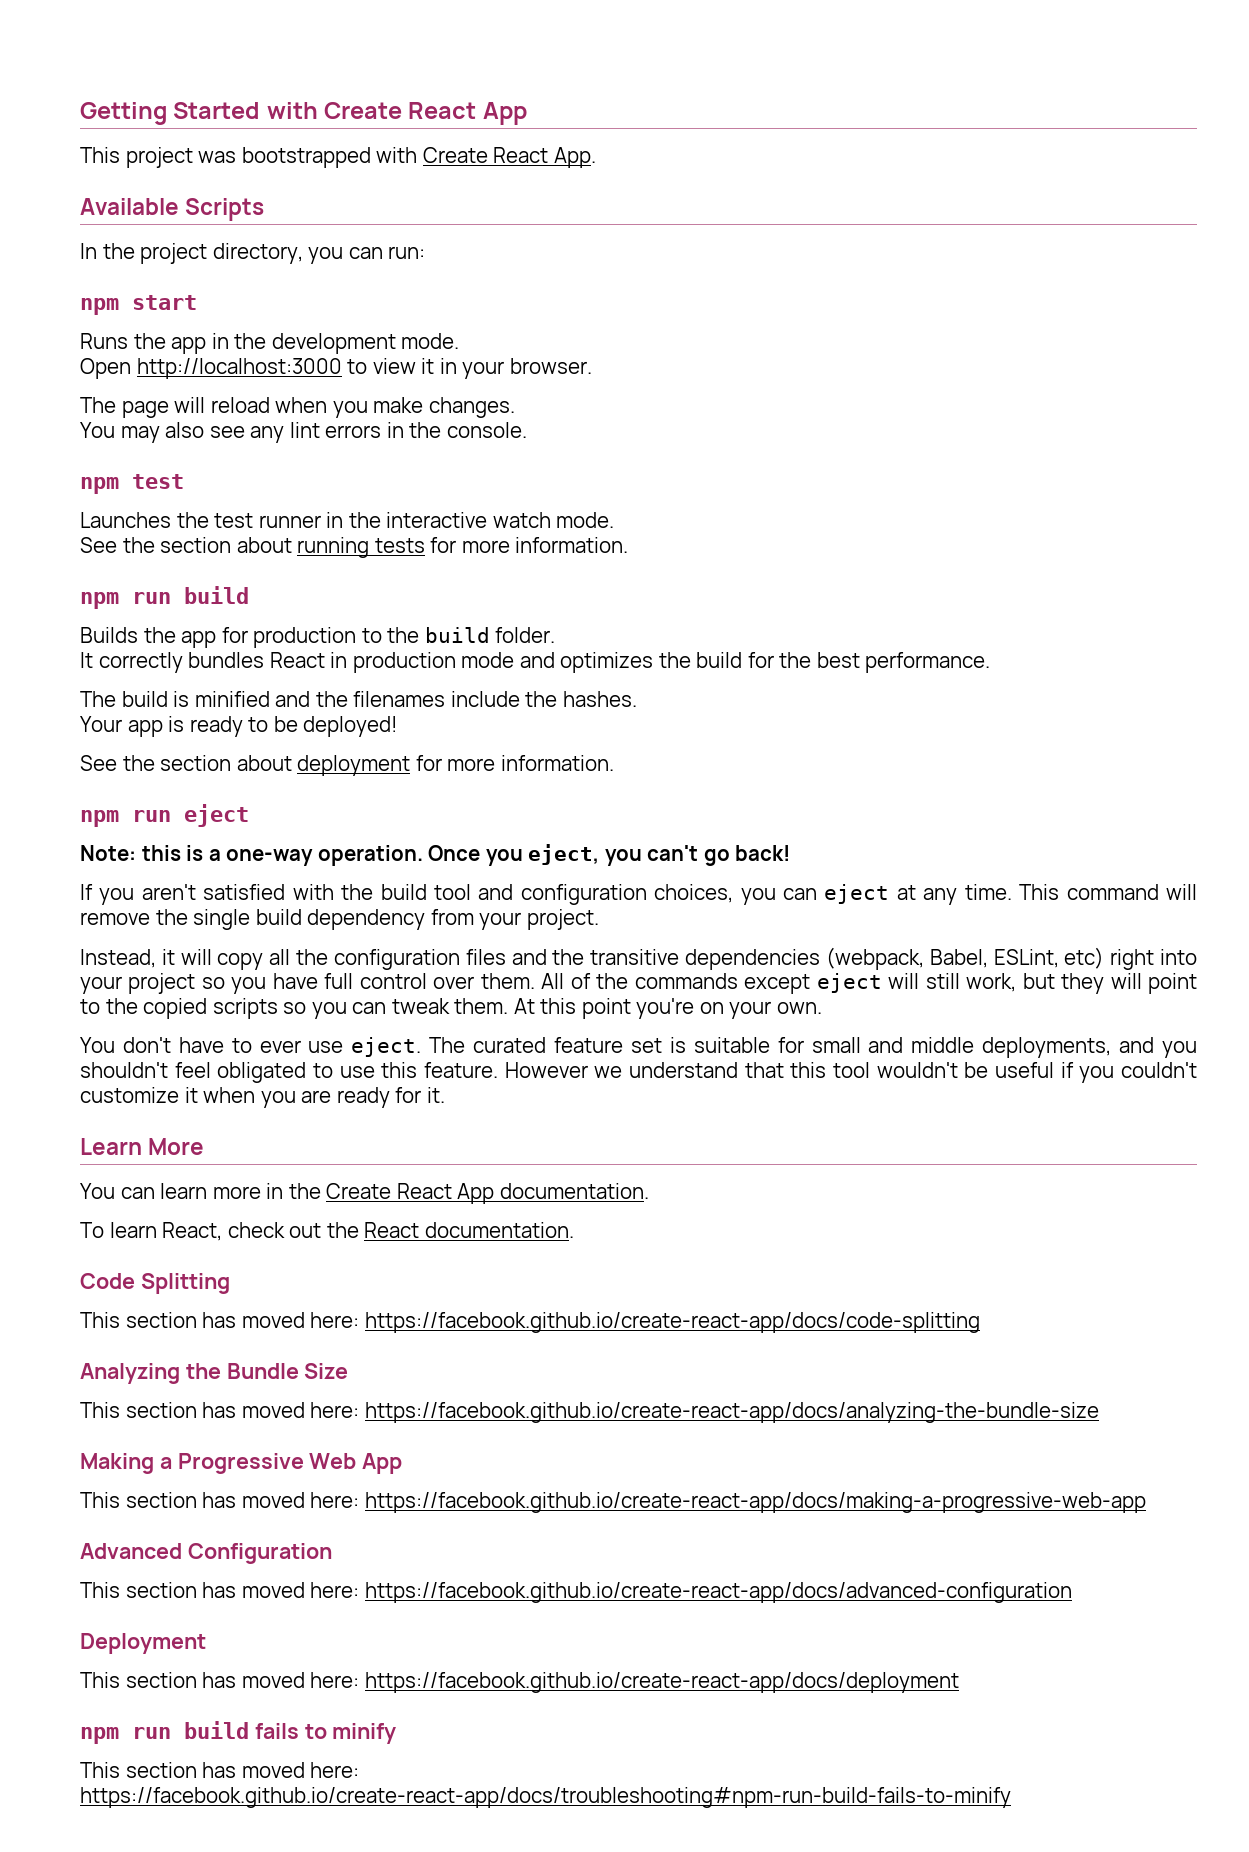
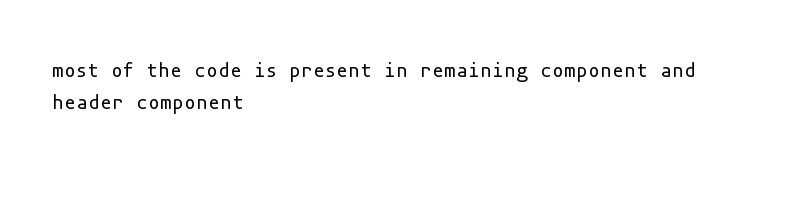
- Getting Started with Create React App
- This project was bootstrapped with Create React App.
- Available Scripts
- In the project directory, you can run:
- npm start
- Runs the app in the development mode.
- Open http://localhost:3000 to view it in your browser.
- The page will reload when you make changes.
- You may also see any lint errors in the console.
- npm test
- Launches the test runner in the interactive watch mode.
- See the section about running tests for more information.
- npm run build
- Builds the app for production to the build folder.
- It correctly bundles React in production mode and optimizes the build for the best performance.
- The build is minified and the filenames include the hashes.
- Your app is ready to be deployed!
- See the section about deployment for more information.
- npm run eject
- Note: this is a one-way operation. Once you eject, you can't go back!
- If you aren't satisfied with the build tool and configuration choices, you can eject at any time. This command will remove the single build dependency from your project.
- Instead, it will copy all the configuration files and the transitive dependencies (webpack, Babel, ESLint, etc) right into your project so you have full control over them. All of the commands except eject will still work, but they will point to the copied scripts so you can tweak them. At this point you're on your own.
- You don't have to ever use eject. The curated feature set is suitable for small and middle deployments, and you shouldn't feel obligated to use this feature. However we understand that this tool wouldn't be useful if you couldn't customize it when you are ready for it.
- Learn More
- You can learn more in the Create React App documentation.
- To learn React, check out the React documentation.
- Code Splitting
- This section has moved here: https://facebook.github.io/create-react-app/docs/code-splitting
- Analyzing the Bundle Size
- This section has moved here: https://facebook.github.io/create-react-app/docs/analyzing-the-bundle-size
- Making a Progressive Web App
- This section has moved here: https://facebook.github.io/create-react-app/docs/making-a-progressive-web-app
- Advanced Configuration
- This section has moved here: https://facebook.github.io/create-react-app/docs/advanced-configuration
- Deployment
- This section has moved here: https://facebook.github.io/create-react-app/docs/deployment
- npm run build fails to minify
- This section has moved here: https://facebook.github.io/create-react-app/docs/troubleshooting#npm-run-build-fails-to-minify
+ most of the code is present in remaining component and header component

